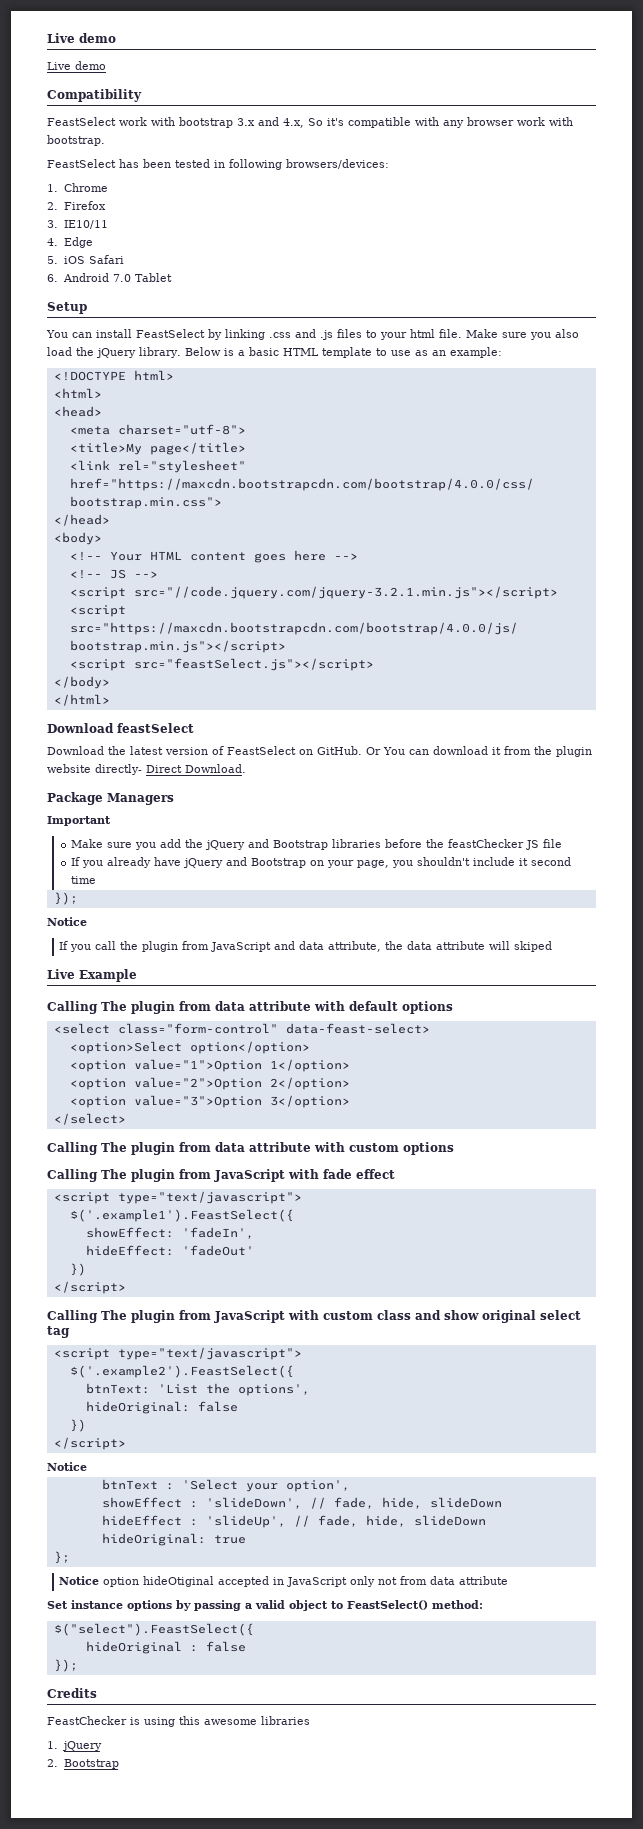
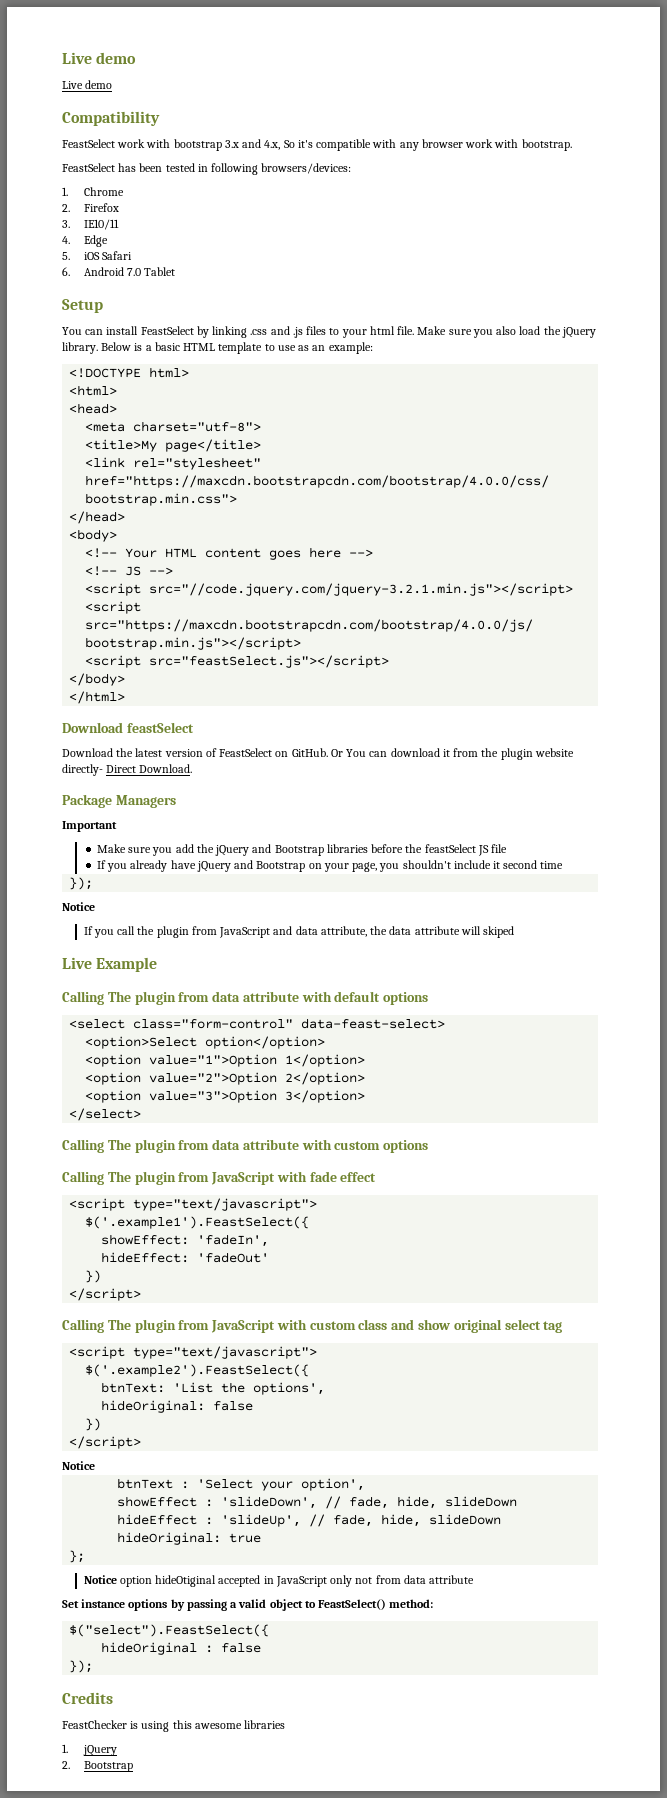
- Make sure you add the jQuery and Bootstrap libraries before the feastChecker JS file
+ Make sure you add the jQuery and Bootstrap libraries before the feastSelect JS file

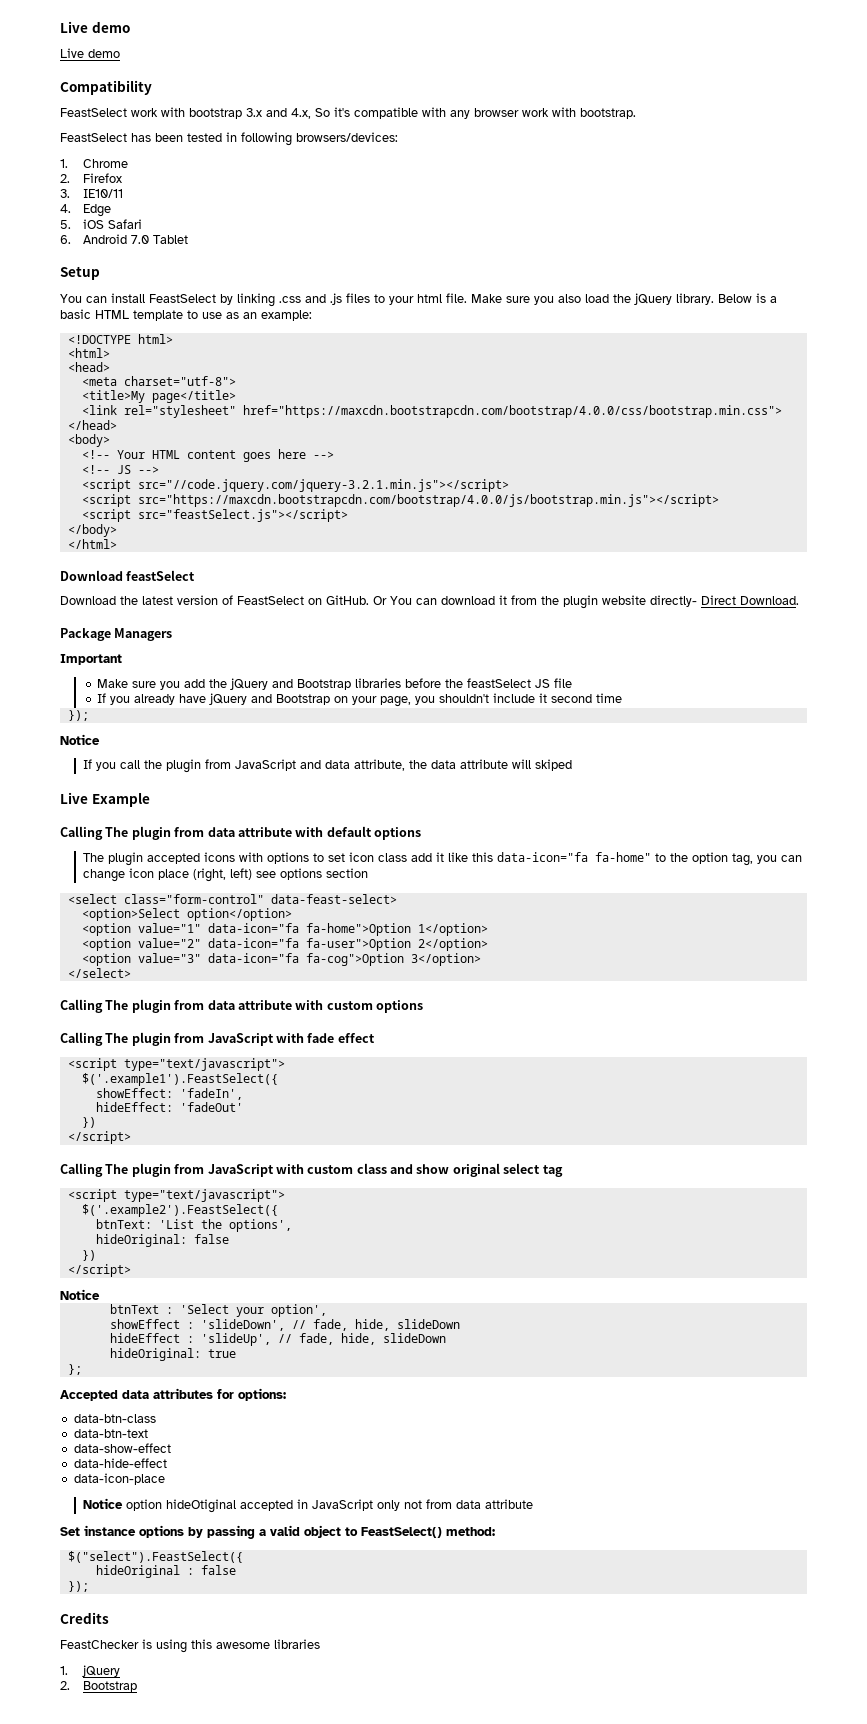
+ The plugin accepted icons with options to set icon class add it like this data-icon="fa fa-home" to the option tag, you can change icon place (right, left) see options section
- <option value="1">Option 1</option>
+ <option value="1" data-icon="fa fa-home">Option 1</option>
- <option value="2">Option 2</option>
+ <option value="2" data-icon="fa fa-user">Option 2</option>
- <option value="3">Option 3</option>
+ <option value="3" data-icon="fa fa-cog">Option 3</option>
+ Accepted data attributes for options:
+ data-btn-class
+ data-btn-text
+ data-show-effect
+ data-hide-effect
+ data-icon-place

